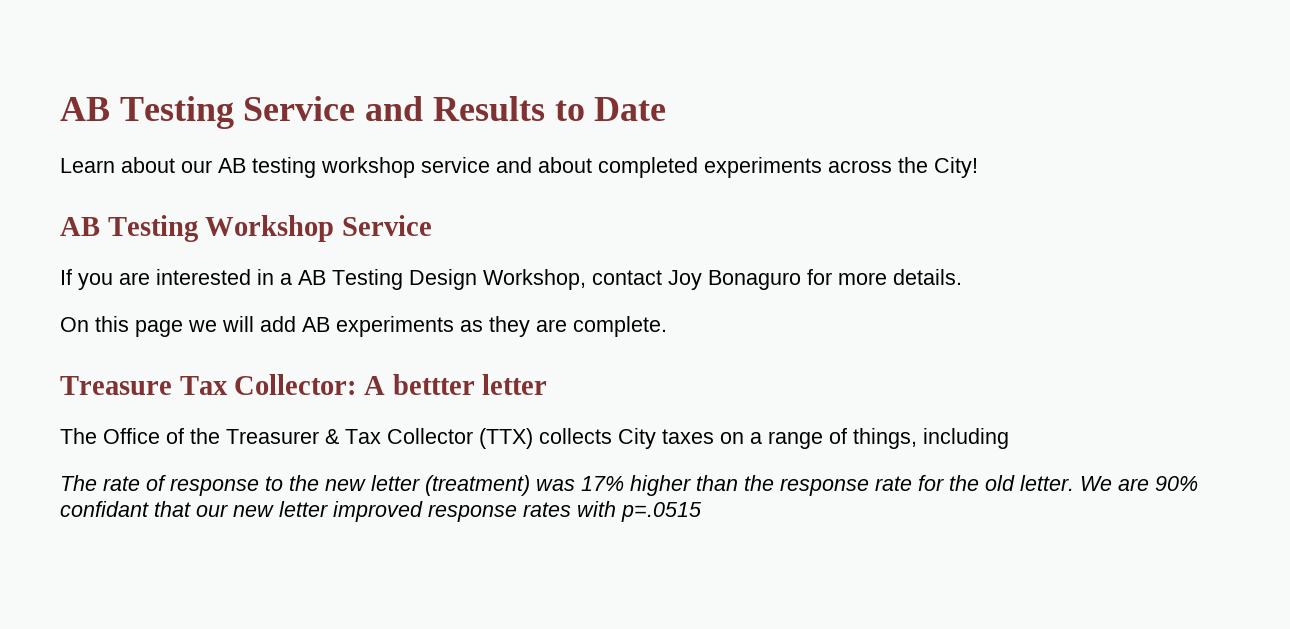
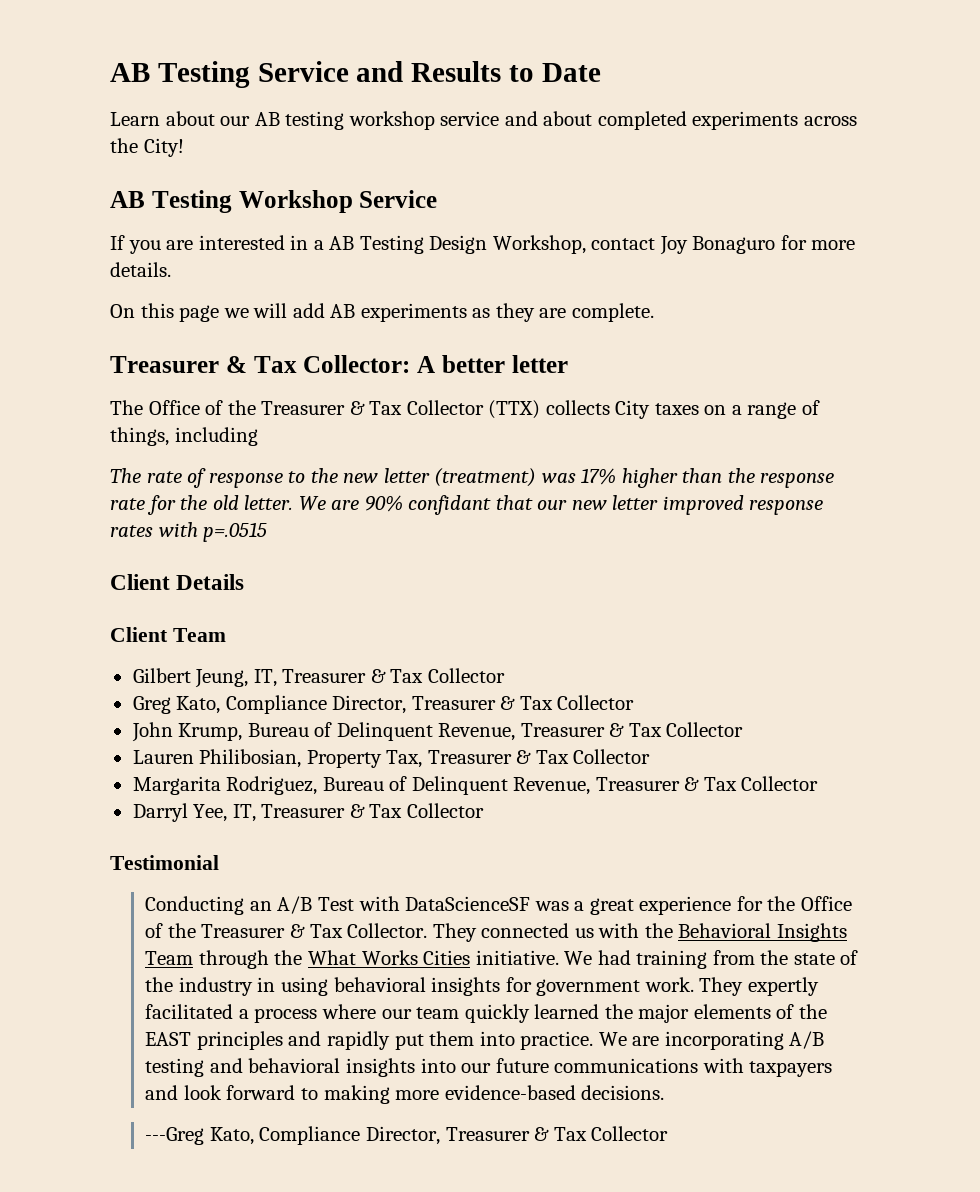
- Treasure Tax Collector: A bettter letter
+ Treasurer & Tax Collector: A better letter
+ Client Details
+ Client Team
+ Gilbert Jeung, IT, Treasurer & Tax Collector
+ Greg Kato, Compliance Director, Treasurer & Tax Collector
+ John Krump, Bureau of Delinquent Revenue, Treasurer & Tax Collector
+ Lauren Philibosian, Property Tax, Treasurer & Tax Collector
+ Margarita Rodriguez, Bureau of Delinquent Revenue, Treasurer & Tax Collector
+ Darryl Yee, IT, Treasurer & Tax Collector
+ Testimonial
+ Conducting an A/B Test with DataScienceSF was a great experience for the Office of the Treasurer & Tax Collector. They connected us with the Behavioral Insights Team through the What Works Cities initiative. We had training from the state of the industry in using behavioral insights for government work. They expertly facilitated a process where our team quickly learned the major elements of the EAST principles and rapidly put them into practice. We are incorporating A/B testing and behavioral insights into our future communications with taxpayers and look forward to making more evidence-based decisions.
+ ---Greg Kato, Compliance Director, Treasurer & Tax Collector

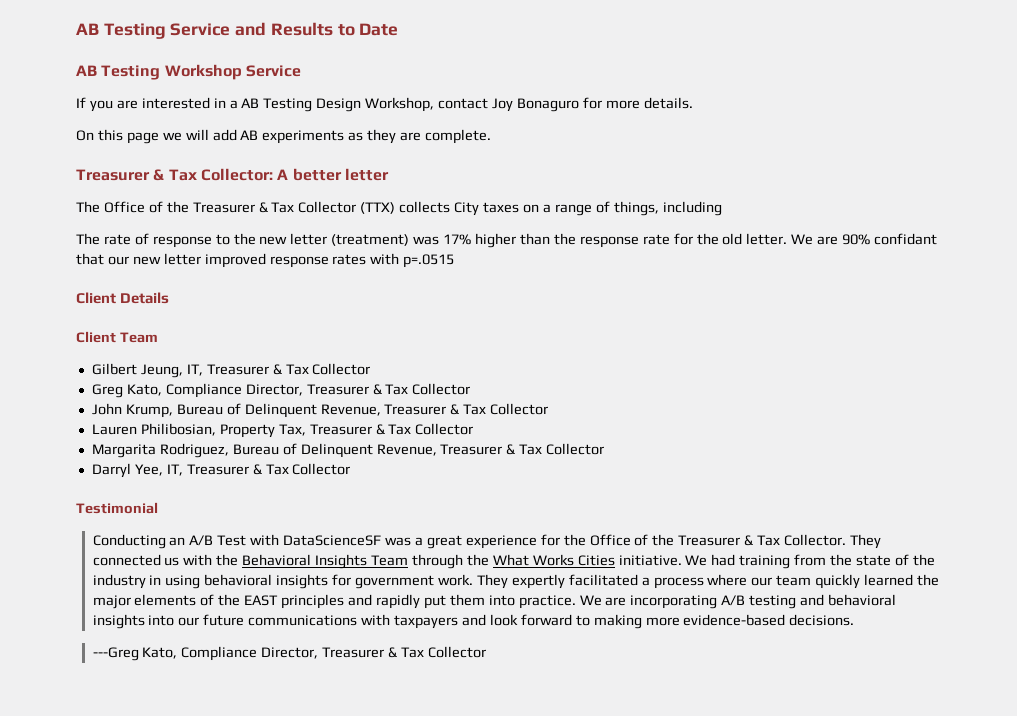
- Learn about our AB testing workshop service and about completed experiments across the City!

